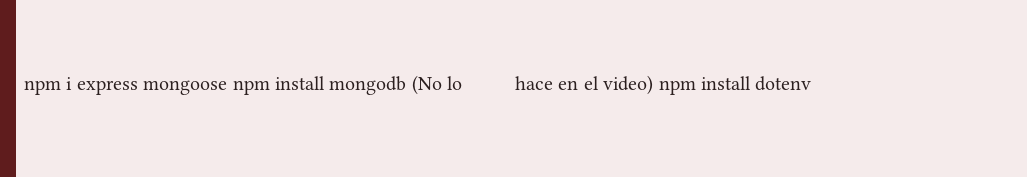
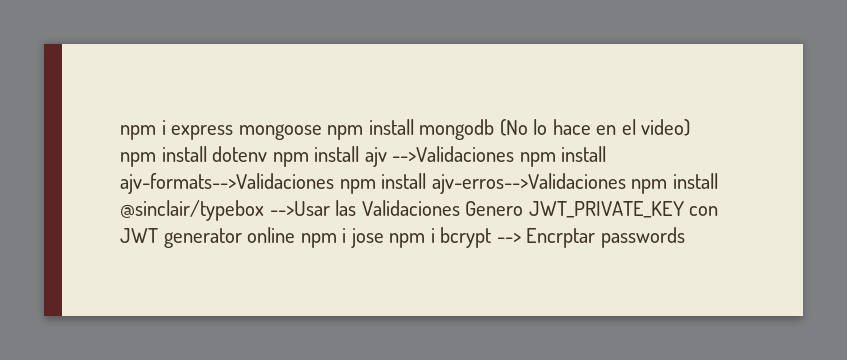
- npm i express mongoose npm install mongodb (No lo hace en el video) npm install dotenv
+ npm i express mongoose npm install mongodb (No lo hace en el video) npm install dotenv npm install ajv -->Validaciones npm install ajv-formats-->Validaciones npm install ajv-erros-->Validaciones npm install @sinclair/typebox -->Usar las Validaciones Genero JWT_PRIVATE_KEY con JWT generator online npm i jose npm i bcrypt --> Encrptar passwords

